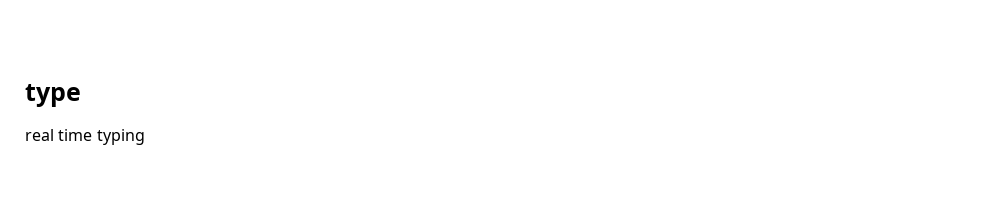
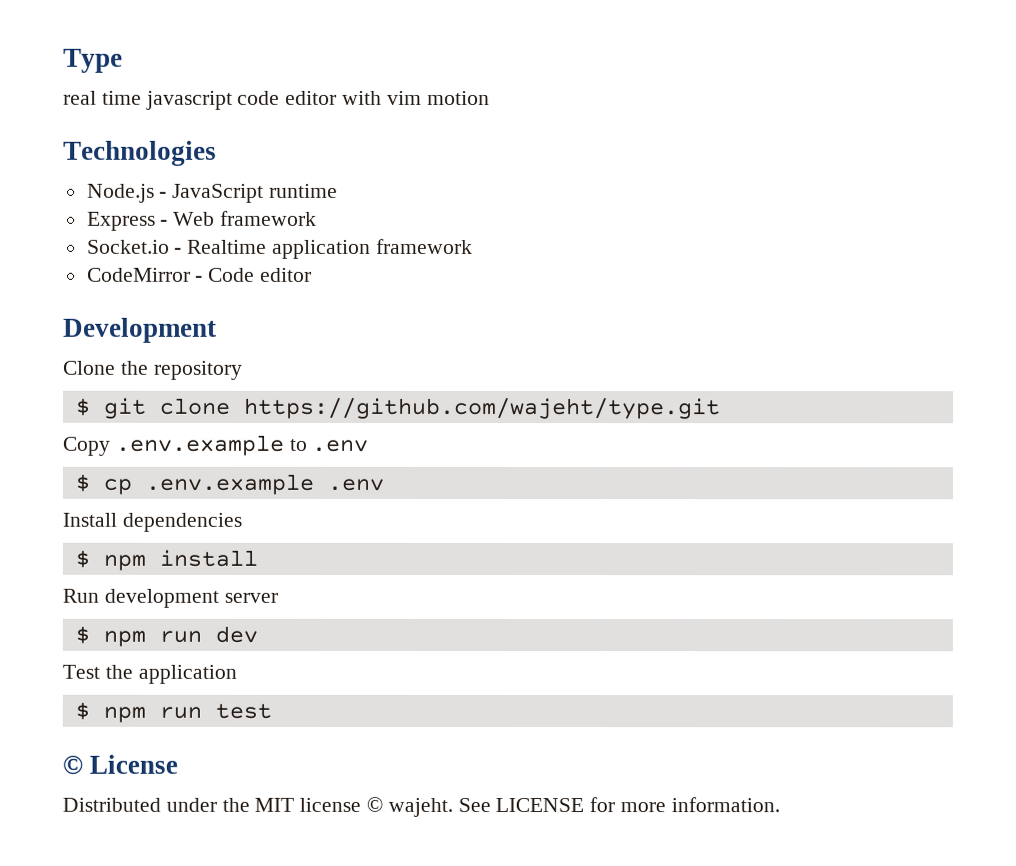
- type
+ Type
- real time typing
+ real time javascript code editor with vim motion
+ Technologies
+ Node.js - JavaScript runtime
+ Express - Web framework
+ Socket.io - Realtime application framework
+ CodeMirror - Code editor
+ Development
+ Clone the repository
+ $ git clone https://github.com/wajeht/type.git
+ Copy .env.example to .env
+ $ cp .env.example .env
+ Install dependencies
+ $ npm install
+ Run development server
+ $ npm run dev
+ Test the application
+ $ npm run test
+ © License
+ Distributed under the MIT license © wajeht. See LICENSE for more information.

